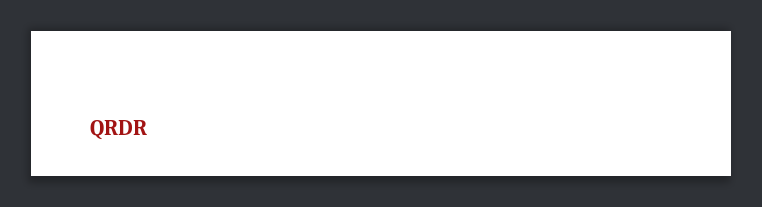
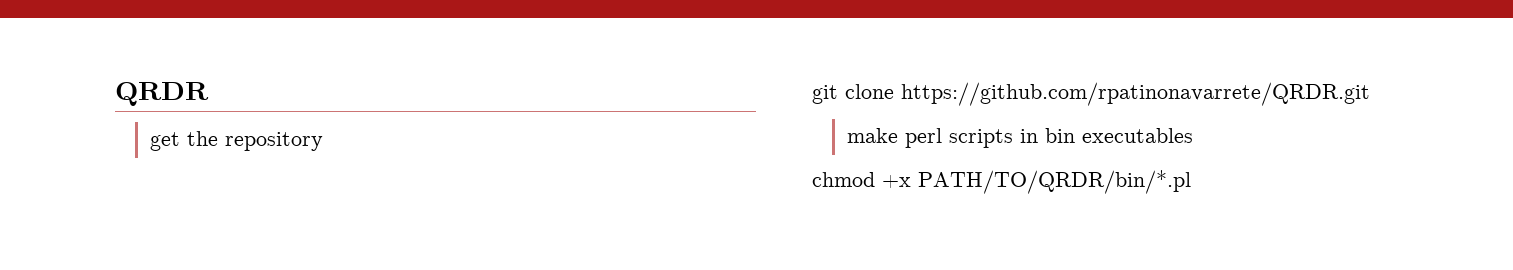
+ get the repository
+ git clone https://github.com/rpatinonavarrete/QRDR.git
+ make perl scripts in bin executables
+ chmod +x PATH/TO/QRDR/bin/*.pl

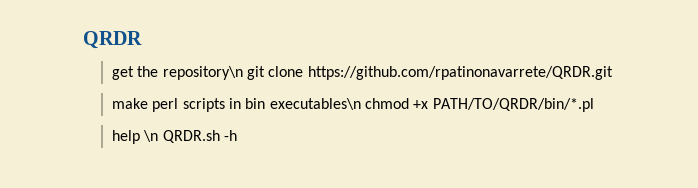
- get the repository
- git clone https://github.com/rpatinonavarrete/QRDR.git
+ get the repository\n git clone https://github.com/rpatinonavarrete/QRDR.git
- make perl scripts in bin executables
- chmod +x PATH/TO/QRDR/bin/*.pl
+ make perl scripts in bin executables\n chmod +x PATH/TO/QRDR/bin/*.pl
+ help \n QRDR.sh -h

